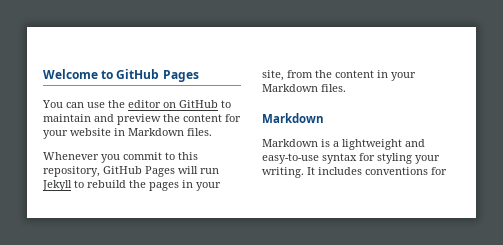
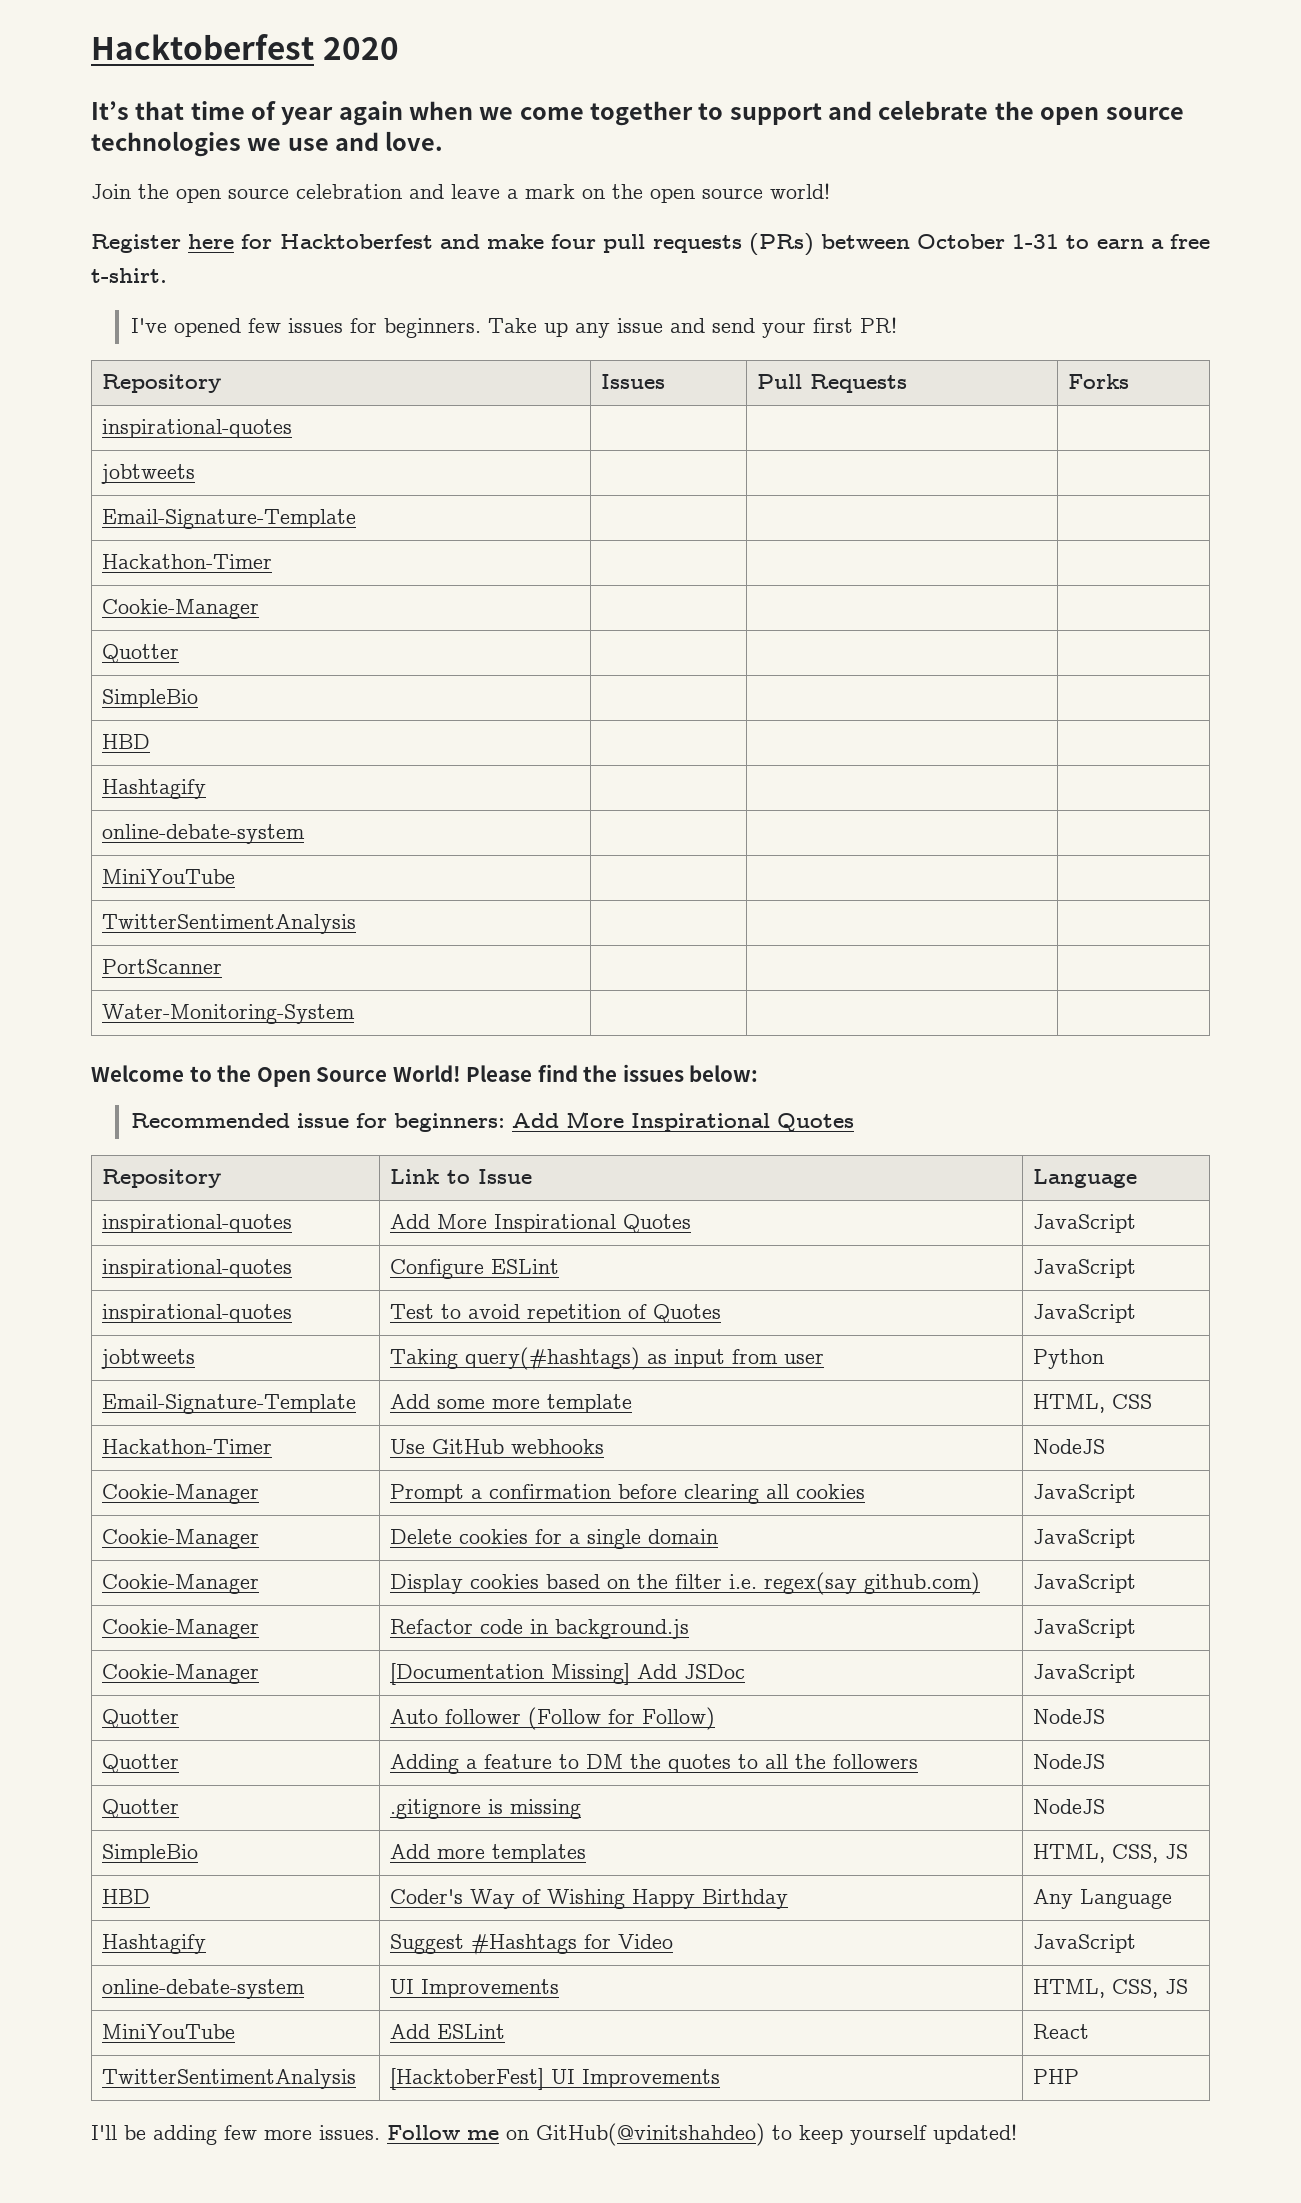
- Welcome to GitHub Pages
- You can use the editor on GitHub to maintain and preview the content for your website in Markdown files.
- Whenever you commit to this repository, GitHub Pages will run Jekyll to rebuild the pages in your site, from the content in your Markdown files.
- Markdown
- Markdown is a lightweight and easy-to-use syntax for styling your writing. It includes conventions for
+ Hacktoberfest 2020
+ It’s that time of year again when we come together to support and celebrate the open source technologies we use and love.
+ Join the open source celebration and leave a mark on the open source world!
+ Register here for Hacktoberfest and make four pull requests (PRs) between October 1-31 to earn a free t-shirt.
+ I've opened few issues for beginners. Take up any issue and send your first PR!
+ Repository | Issues | Pull Requests | Forks
+ inspirational-quotes | | |
+ jobtweets | | |
+ Email-Signature-Template | | |
+ Hackathon-Timer | | |
+ Cookie-Manager | | |
+ Quotter | | |
+ SimpleBio | | |
+ HBD | | |
+ Hashtagify | | |
+ online-debate-system | | |
+ MiniYouTube | | |
+ TwitterSentimentAnalysis | | |
+ PortScanner | | |
+ Water-Monitoring-System | | |
+ Welcome to the Open Source World! Please find the issues below:
+ Recommended issue for beginners: Add More Inspirational Quotes
+ Repository | Link to Issue | Language
+ inspirational-quotes | Add More Inspirational Quotes | JavaScript
+ inspirational-quotes | Configure ESLint | JavaScript
+ inspirational-quotes | Test to avoid repetition of Quotes | JavaScript
+ jobtweets | Taking query(#hashtags) as input from user | Python
+ Email-Signature-Template | Add some more template | HTML, CSS
+ Hackathon-Timer | Use GitHub webhooks | NodeJS
+ Cookie-Manager | Prompt a confirmation before clearing all cookies | JavaScript
+ Cookie-Manager | Delete cookies for a single domain | JavaScript
+ Cookie-Manager | Display cookies based on the filter i.e. regex(say github.com) | JavaScript
+ Cookie-Manager | Refactor code in background.js | JavaScript
+ Cookie-Manager | [Documentation Missing] Add JSDoc | JavaScript
+ Quotter | Auto follower (Follow for Follow) | NodeJS
+ Quotter | Adding a feature to DM the quotes to all the followers | NodeJS
+ Quotter | .gitignore is missing | NodeJS
+ SimpleBio | Add more templates | HTML, CSS, JS
+ HBD | Coder's Way of Wishing Happy Birthday | Any Language
+ Hashtagify | Suggest #Hashtags for Video | JavaScript
+ online-debate-system | UI Improvements | HTML, CSS, JS
+ MiniYouTube | Add ESLint | React
+ TwitterSentimentAnalysis | [HacktoberFest] UI Improvements | PHP
+ I'll be adding few more issues. Follow me on GitHub(@vinitshahdeo) to keep yourself updated!

